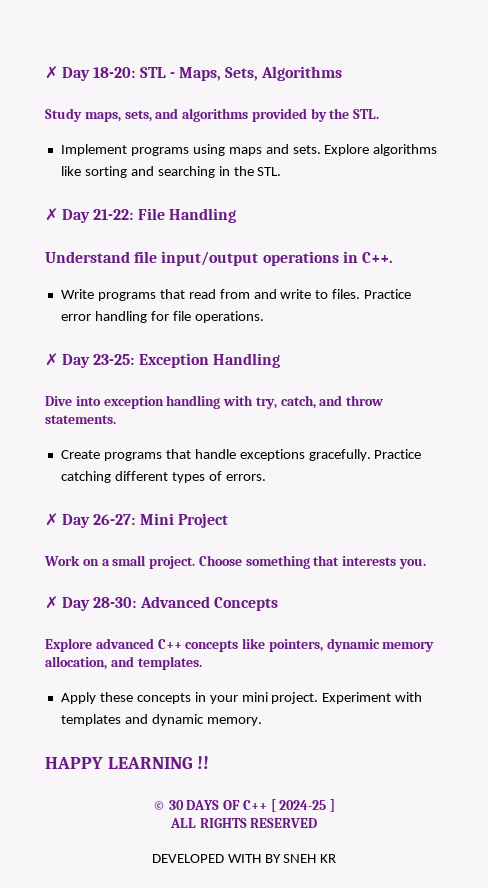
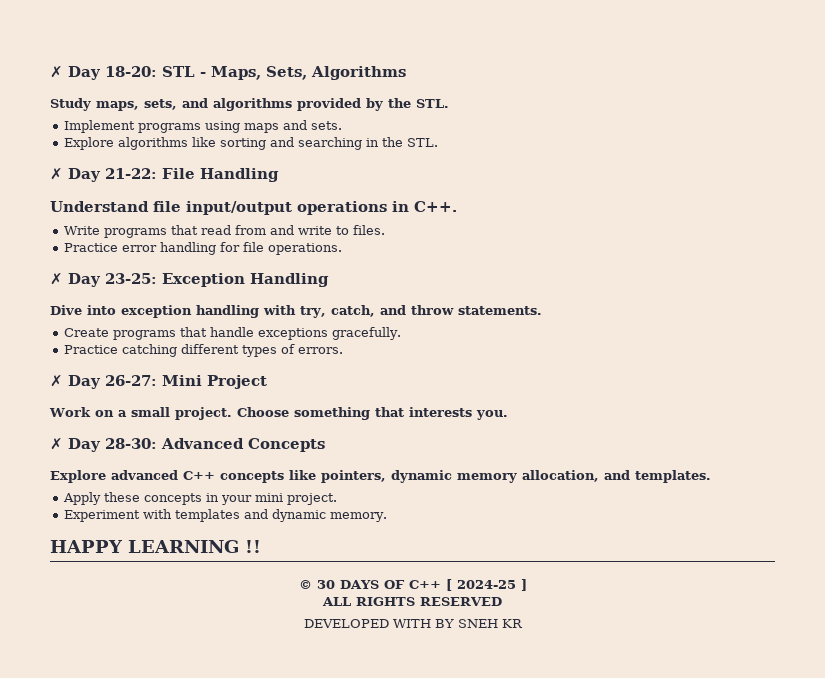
- Implement programs using maps and sets. Explore algorithms like sorting and searching in the STL.
+ Implement programs using maps and sets.
+ Explore algorithms like sorting and searching in the STL.
- Write programs that read from and write to files. Practice error handling for file operations.
+ Write programs that read from and write to files.
+ Practice error handling for file operations.
- Create programs that handle exceptions gracefully. Practice catching different types of errors.
+ Create programs that handle exceptions gracefully.
+ Practice catching different types of errors.
- Apply these concepts in your mini project. Experiment with templates and dynamic memory.
+ Apply these concepts in your mini project.
+ Experiment with templates and dynamic memory.

